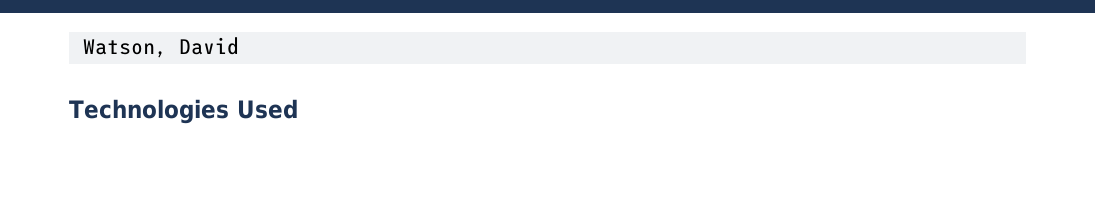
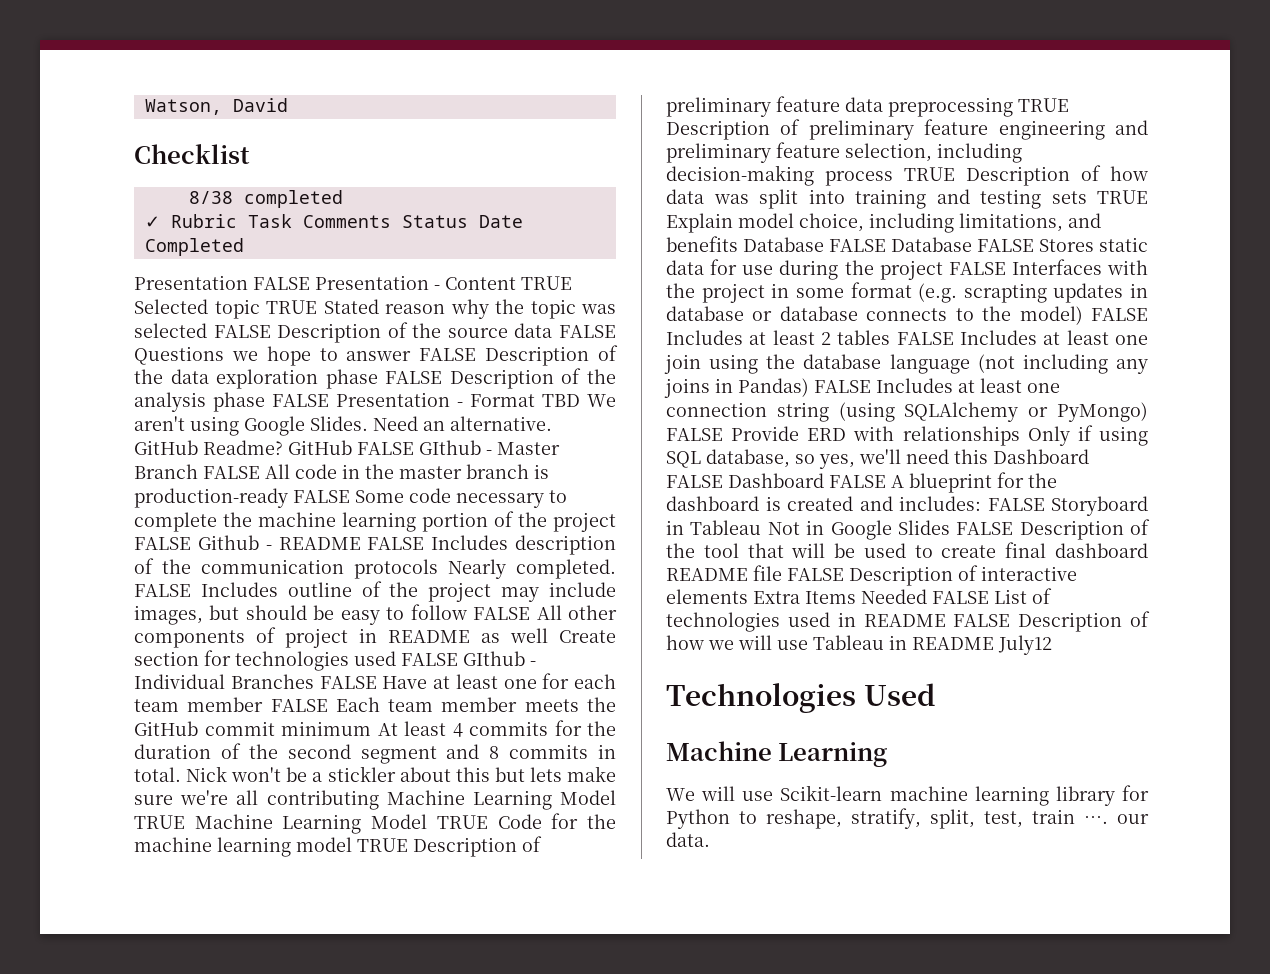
+ Checklist
+ 8/38 completed
+ ✓ Rubric Task Comments Status Date Completed
+ Presentation FALSE Presentation - Content TRUE Selected topic TRUE Stated reason why the topic was selected FALSE Description of the source data FALSE Questions we hope to answer FALSE Description of the data exploration phase FALSE Description of the analysis phase FALSE Presentation - Format TBD We aren't using Google Slides. Need an alternative. GitHub Readme? GitHub FALSE GIthub - Master Branch FALSE All code in the master branch is production-ready FALSE Some code necessary to complete the machine learning portion of the project FALSE Github - README FALSE Includes description of the communication protocols Nearly completed. FALSE Includes outline of the project may include images, but should be easy to follow FALSE All other components of project in README as well Create section for technologies used FALSE GIthub - Individual Branches FALSE Have at least one for each team member FALSE Each team member meets the GitHub commit minimum At least 4 commits for the duration of the second segment and 8 commits in total. Nick won't be a stickler about this but lets make sure we're all contributing Machine Learning Model TRUE Machine Learning Model TRUE Code for the machine learning model TRUE Description of preliminary feature data preprocessing TRUE Description of preliminary feature engineering and preliminary feature selection, including decision-making process TRUE Description of how data was split into training and testing sets TRUE Explain model choice, including limitations, and benefits Database FALSE Database FALSE Stores static data for use during the project FALSE Interfaces with the project in some format (e.g. scrapting updates in database or database connects to the model) FALSE Includes at least 2 tables FALSE Includes at least one join using the database language (not including any joins in Pandas) FALSE Includes at least one connection string (using SQLAlchemy or PyMongo) FALSE Provide ERD with relationships Only if using SQL database, so yes, we'll need this Dashboard FALSE Dashboard FALSE A blueprint for the dashboard is created and includes: FALSE Storyboard in Tableau Not in Google Slides FALSE Description of the tool that will be used to create final dashboard README file FALSE Description of interactive elements Extra Items Needed FALSE List of technologies used in README FALSE Description of how we will use Tableau in README July12
  Technologies Used
+ Machine Learning
+ We will use Scikit-learn machine learning library for Python to reshape, stratify, split, test, train …. our data.

